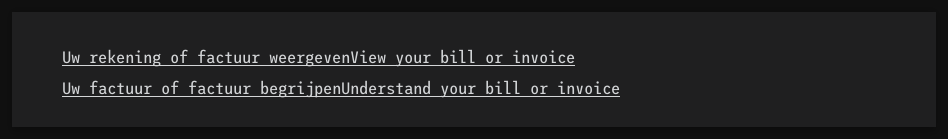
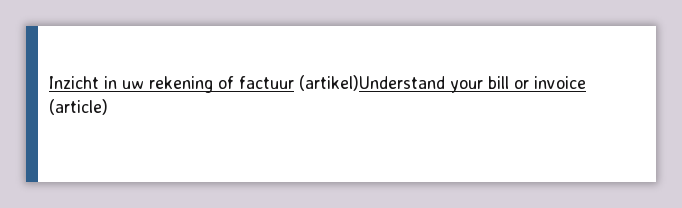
- Uw rekening of factuur weergevenView your bill or invoice
- Uw factuur of factuur begrijpenUnderstand your bill or invoice
+ Inzicht in uw rekening of factuur (artikel)Understand your bill or invoice (article)

